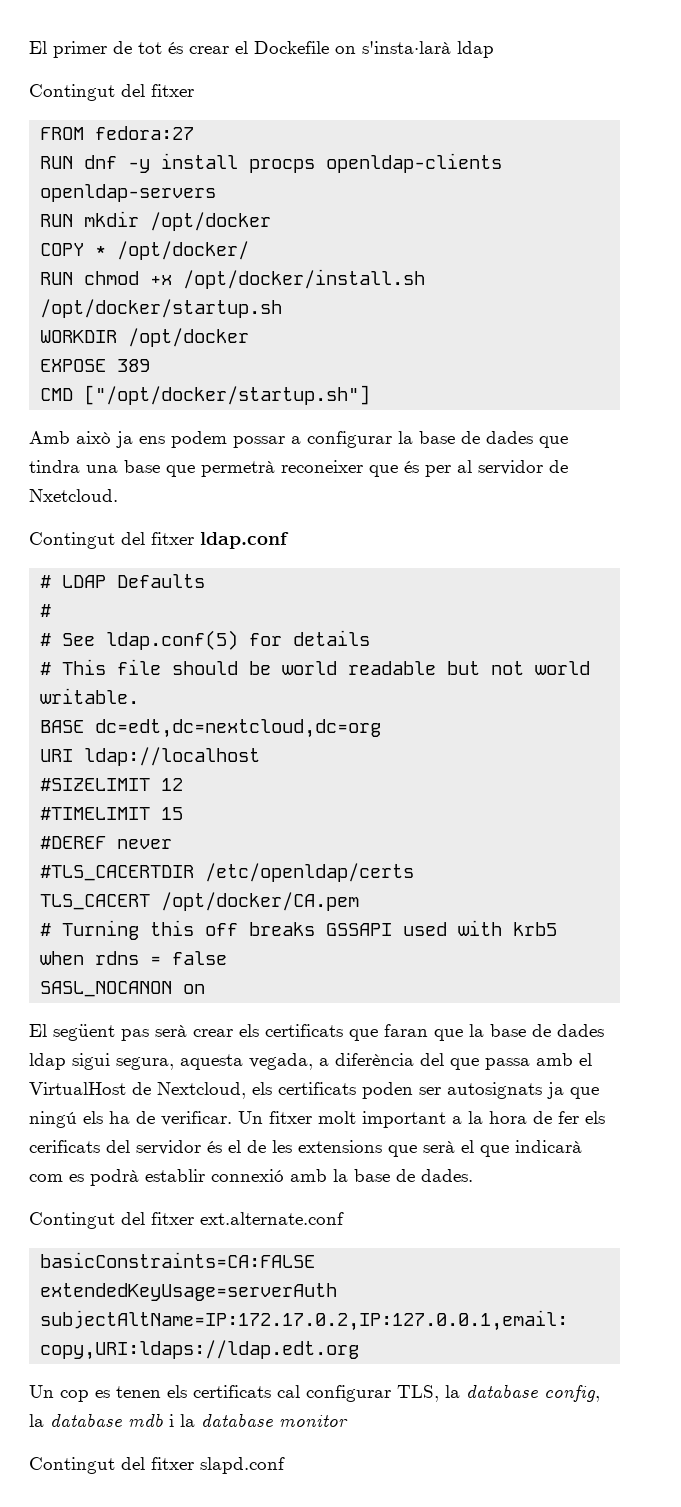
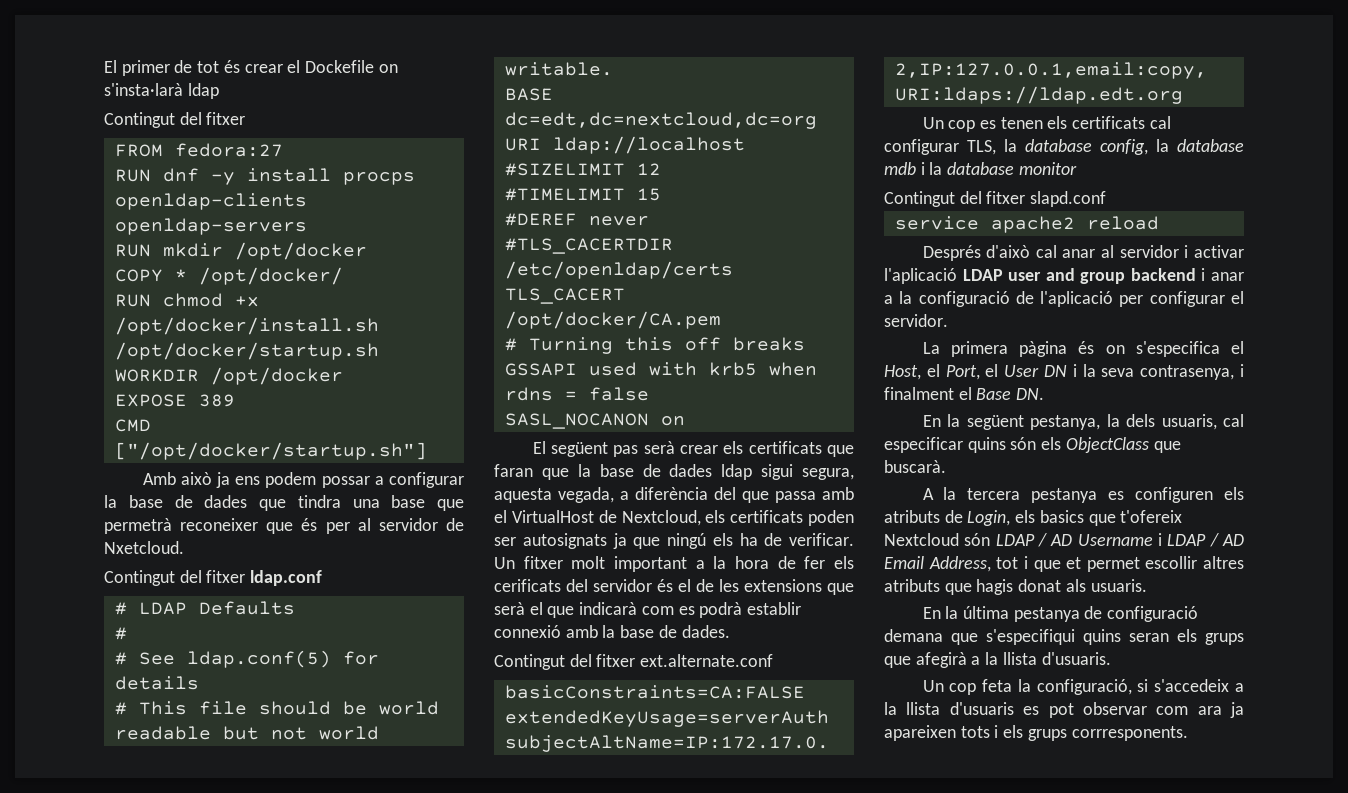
+ service apache2 reload
+ Després d'això cal anar al servidor i activar l'aplicació LDAP user and group backend i anar a la configuració de l'aplicació per configurar el servidor.
+ La primera pàgina és on s'especifica el Host, el Port, el User DN i la seva contrasenya, i finalment el Base DN.
+ En la següent pestanya, la dels usuaris, cal especificar quins són els ObjectClass que buscarà.
+ A la tercera pestanya es configuren els atributs de Login, els basics que t'ofereix Nextcloud són LDAP / AD Username i LDAP / AD Email Address, tot i que et permet escollir altres atributs que hagis donat als usuaris.
+ En la última pestanya de configuració demana que s'especifiqui quins seran els grups que afegirà a la llista d'usuaris.
+ Un cop feta la configuració, si s'accedeix a la llista d'usuaris es pot observar com ara ja apareixen tots i els grups corrresponents.

